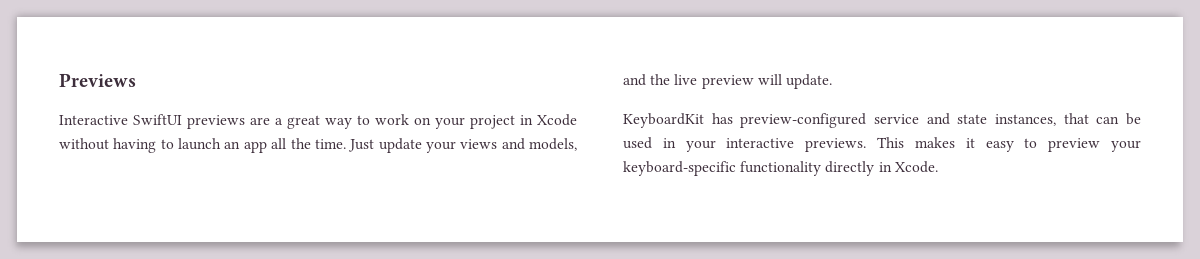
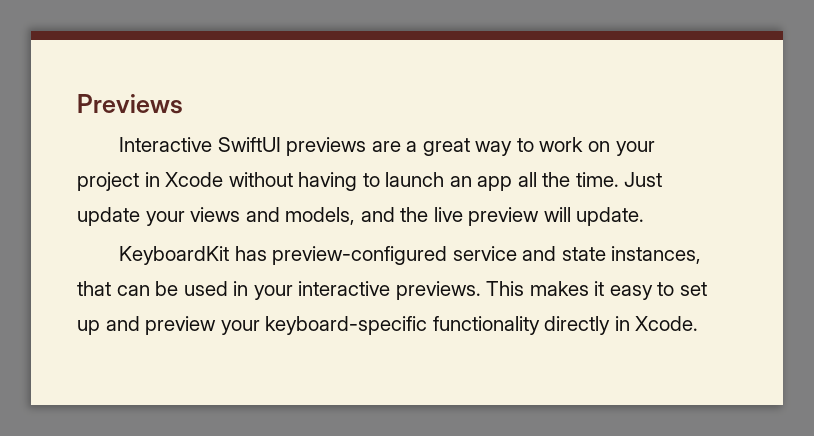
- This makes it easy to preview your keyboard-specific functionality directly in Xcode.
+ This makes it easy to set up and preview your keyboard-specific functionality directly in Xcode.

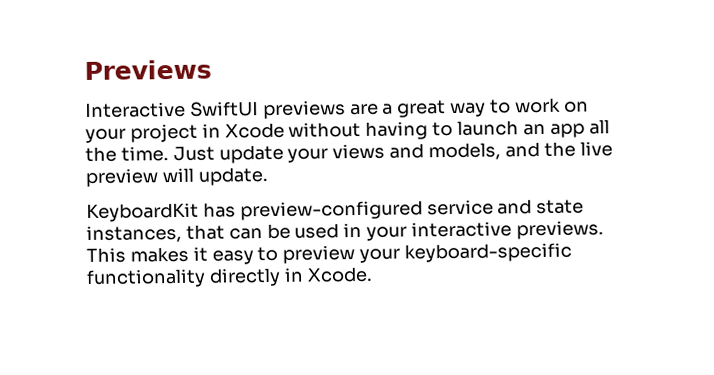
- This makes it easy to set up and preview your keyboard-specific functionality directly in Xcode.
+ This makes it easy to preview your keyboard-specific functionality directly in Xcode.

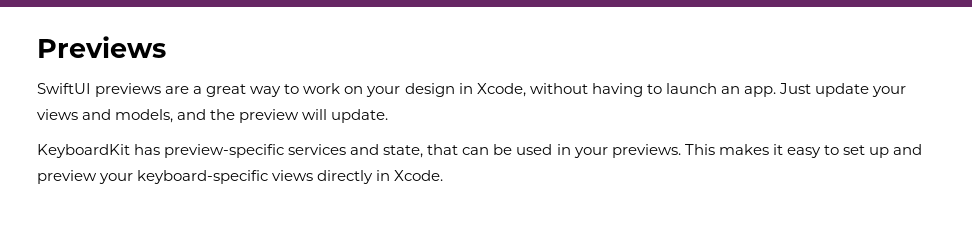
- Interactive SwiftUI previews are a great way to work on your project in Xcode without having to launch an app all the time.
+ SwiftUI previews are a great way to work on your design in Xcode, without having to launch an app.
- Just update your views and models, and the live preview will update.
+ Just update your views and models, and the preview will update.
- KeyboardKit has preview-configured service and state instances, that can be used in your interactive previews.
+ KeyboardKit has preview-specific services and state, that can be used in your previews.
- This makes it easy to preview your keyboard-specific functionality directly in Xcode.
+ This makes it easy to set up and preview your keyboard-specific views directly in Xcode.

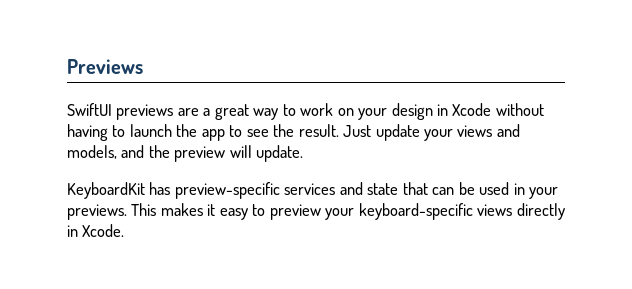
- SwiftUI previews are a great way to work on your design in Xcode, without having to launch an app.
+ SwiftUI previews are a great way to work on your design in Xcode without having to launch the app to see the result.
- KeyboardKit has preview-specific services and state, that can be used in your previews.
+ KeyboardKit has preview-specific services and state that can be used in your previews.
- This makes it easy to set up and preview your keyboard-specific views directly in Xcode.
+ This makes it easy to preview your keyboard-specific views directly in Xcode.

